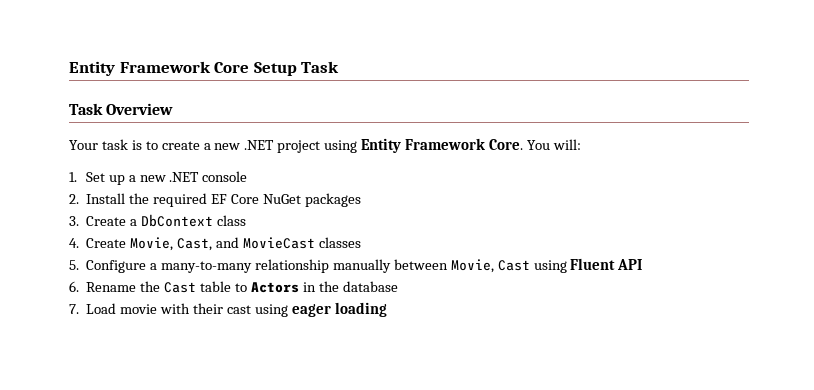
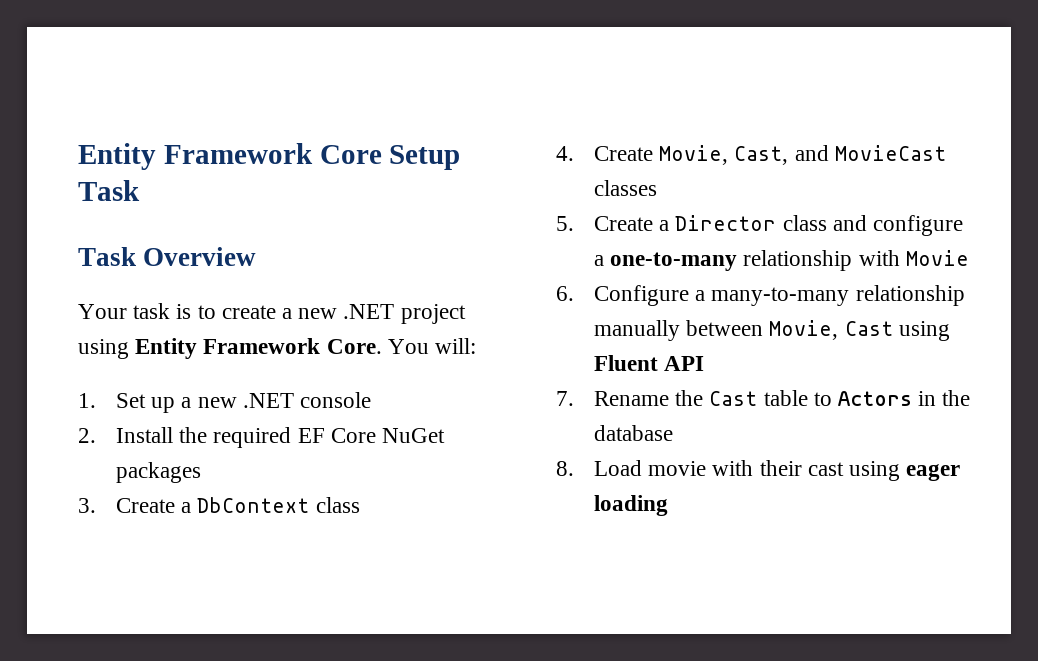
- 5. Configure a many-to-many relationship manually between Movie, Cast using Fluent API
+ 5. Create a Director class and configure a one-to-many relationship with Movie
+ 6. Configure a many-to-many relationship manually between Movie, Cast using Fluent API
- 6. Rename the Cast table to Actors in the database
+ 7. Rename the Cast table to Actors in the database
- 7. Load movie with their cast using eager loading
+ 8. Load movie with their cast using eager loading

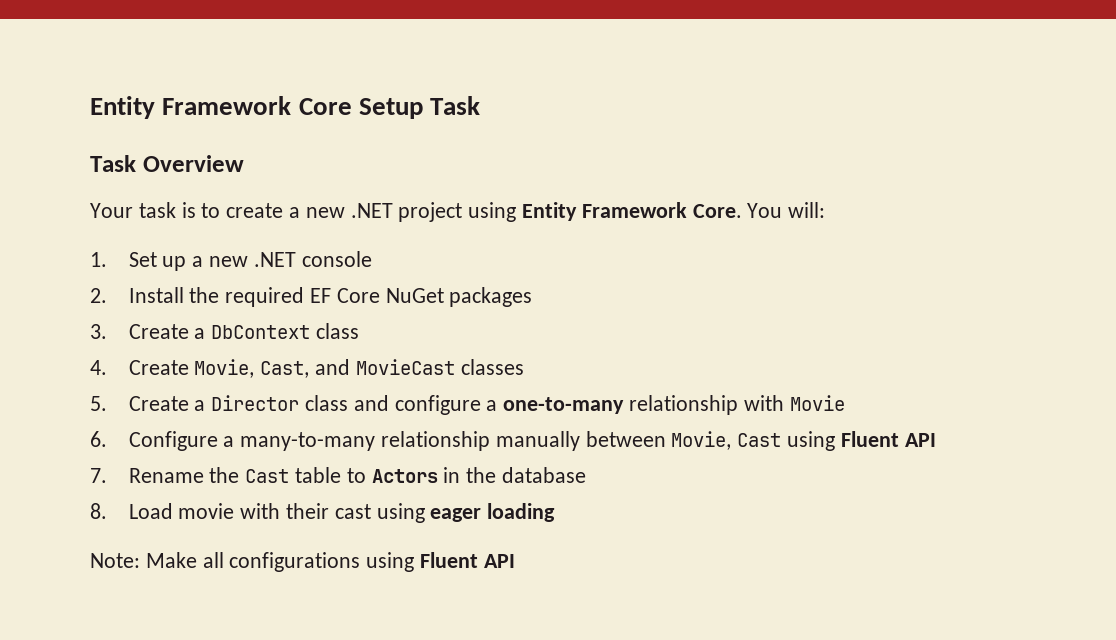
+ Note: Make all configurations using Fluent API

